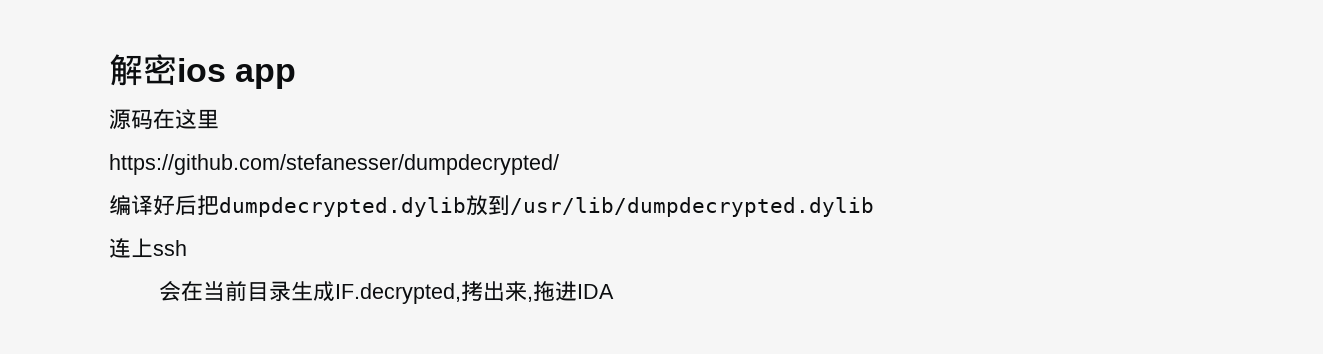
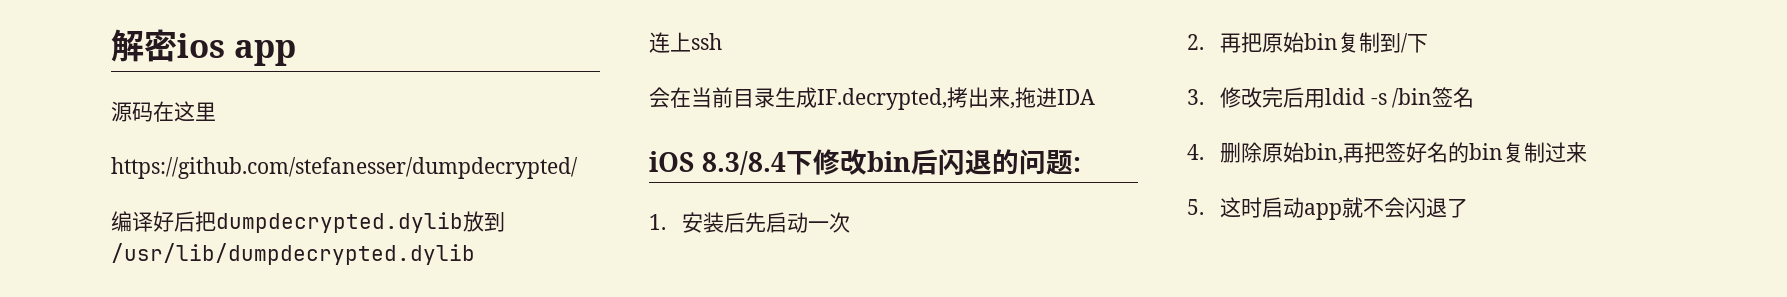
+ iOS 8.3/8.4下修改bin后闪退的问题:
+ 1.安装后先启动一次
+ 2.再把原始bin复制到/下
+ 3.修改完后用ldid -s /bin签名
+ 4.删除原始bin,再把签好名的bin复制过来
+ 5.这时启动app就不会闪退了

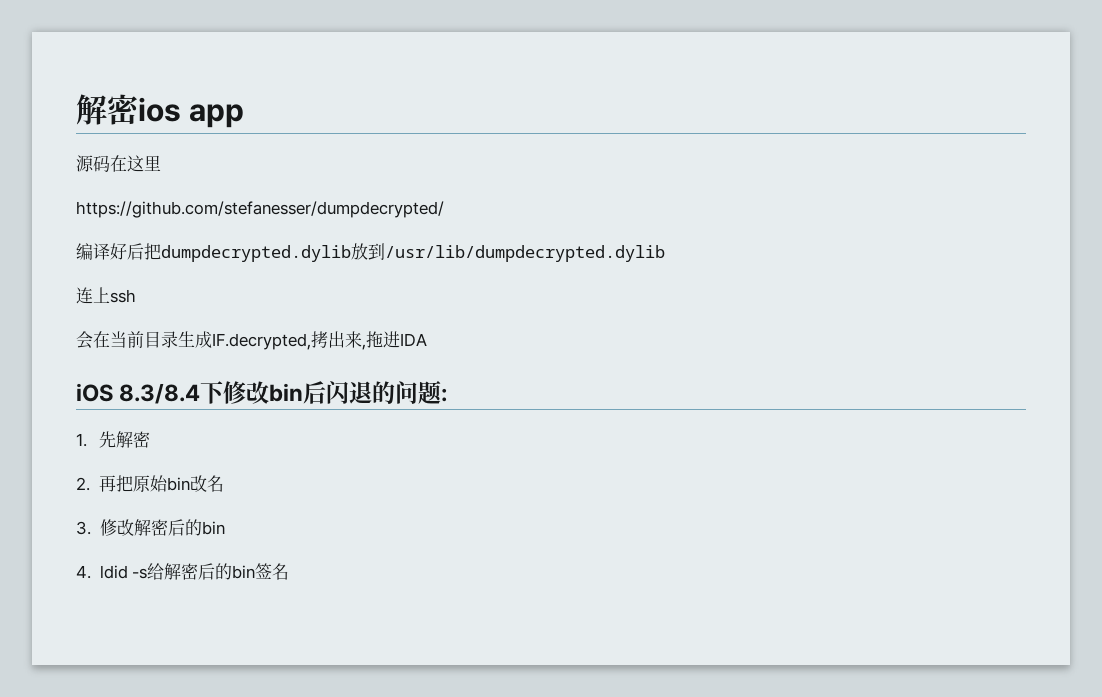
- 1.安装后先启动一次
+ 1.先解密
- 2.再把原始bin复制到/下
+ 2.再把原始bin改名
- 3.修改完后用ldid -s /bin签名
- 4.删除原始bin,再把签好名的bin复制过来
- 5.这时启动app就不会闪退了
+ 3.修改解密后的bin
+ 4. ldid -s给解密后的bin签名

